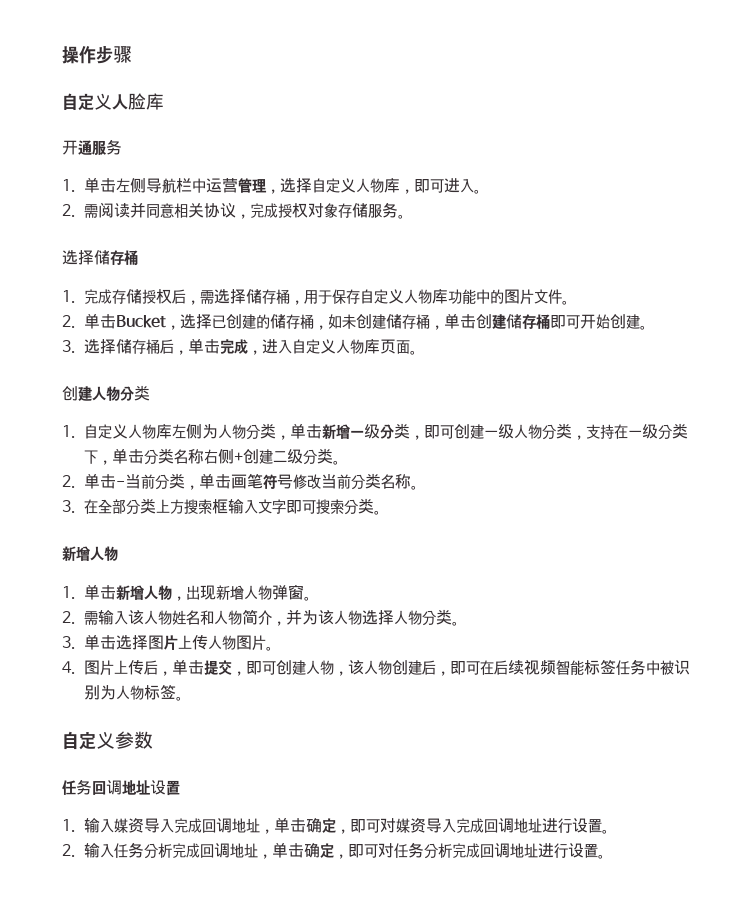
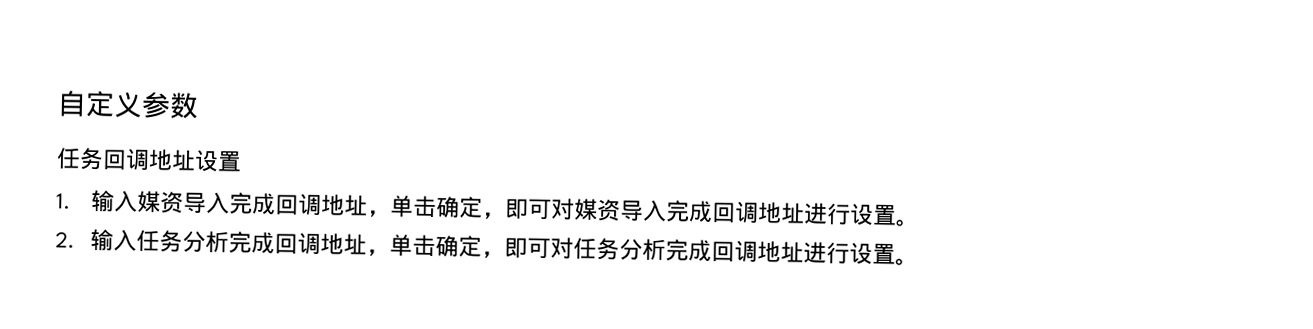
- 操作步骤
- 自定义人脸库
- 开通服务
- 1.单击左侧导航栏中运营管理，选择自定义人物库，即可进入。
- 2.需阅读并同意相关协议，完成授权对象存储服务。
- 选择储存桶
- 1.完成存储授权后，需选择储存桶，用于保存自定义人物库功能中的图片文件。
- 2.单击Bucket，选择已创建的储存桶，如未创建储存桶，单击创建储存桶即可开始创建。
- 3.选择储存桶后，单击完成，进入自定义人物库页面。
- 创建人物分类
- 1.自定义人物库左侧为人物分类，单击新增一级分类，即可创建一级人物分类，支持在一级分类下，单击分类名称右侧+创建二级分类。
- 2.单击-当前分类，单击画笔符号修改当前分类名称。
- 3.在全部分类上方搜索框输入文字即可搜索分类。
- 新增人物
- 1.单击新增人物，出现新增人物弹窗。
- 2.需输入该人物姓名和人物简介，并为该人物选择人物分类。
- 3.单击选择图片上传人物图片。
- 4.图片上传后，单击提交，即可创建人物，该人物创建后，即可在后续视频智能标签任务中被识别为人物标签。

